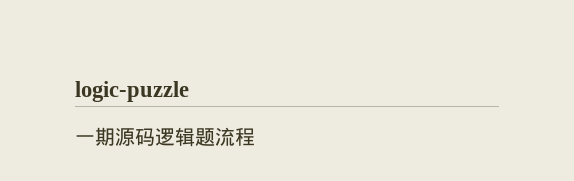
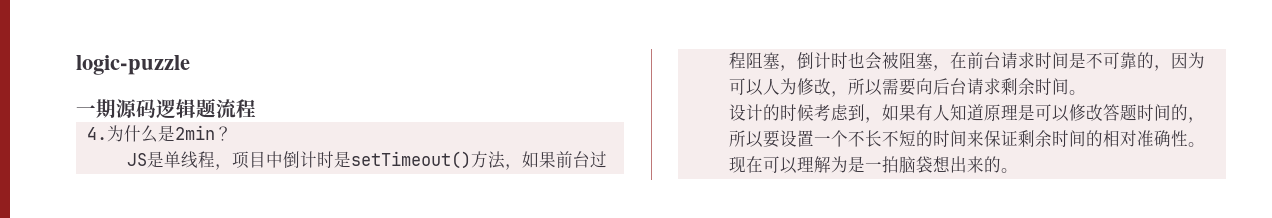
+ 4.为什么是2min？
+ JS是单线程，项目中倒计时是setTimeout()方法，如果前台过程阻塞，倒计时也会被阻塞，在前台请求时间是不可靠的，因为可以人为修改，所以需要向后台请求剩余时间。
+ 设计的时候考虑到，如果有人知道原理是可以修改答题时间的，所以要设置一个不长不短的时间来保证剩余时间的相对准确性。现在可以理解为是一拍脑袋想出来的。

